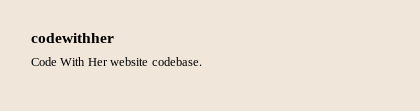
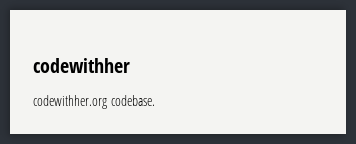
- Code With Her website codebase.
+ codewithher.org codebase.

